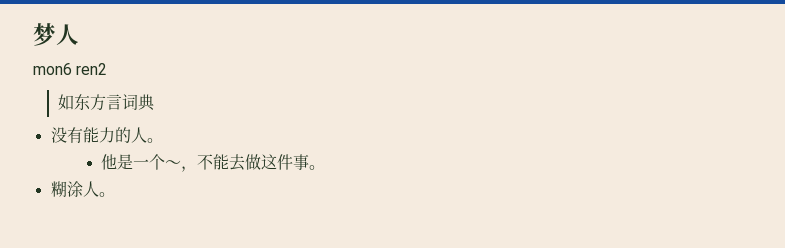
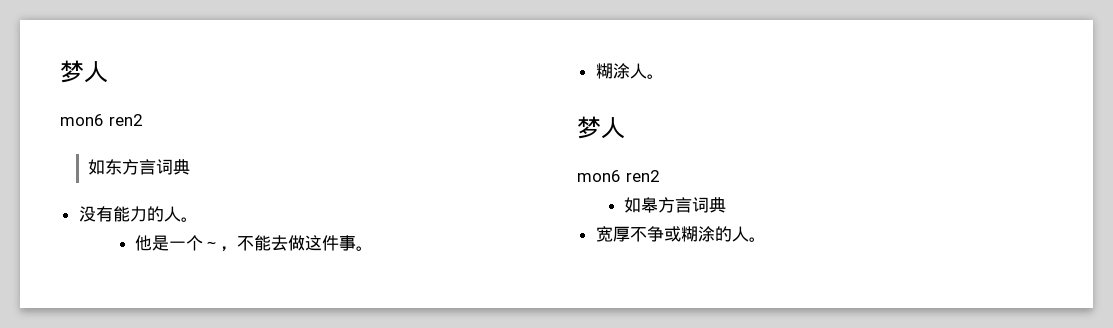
  糊涂人。
+ 梦人
+ mon6 ren2
+ 如皋方言词典
+ 宽厚不争或糊涂的人。

